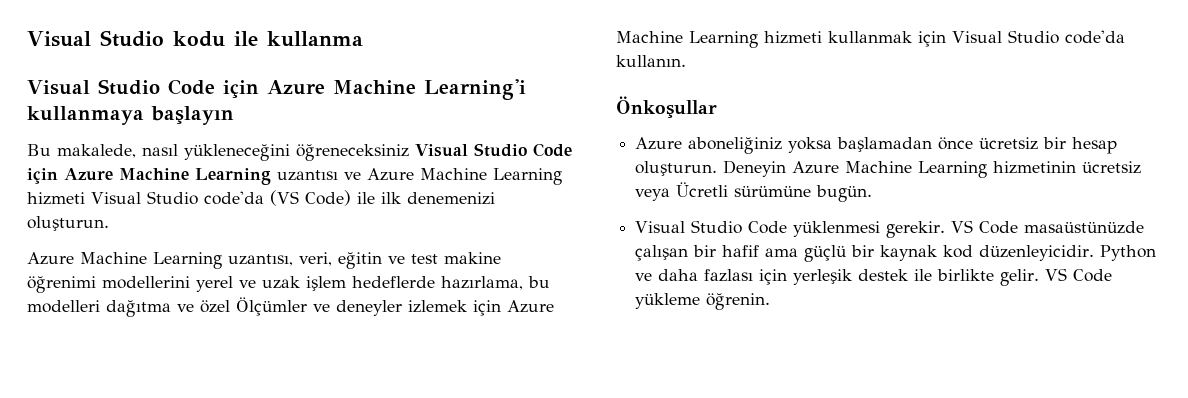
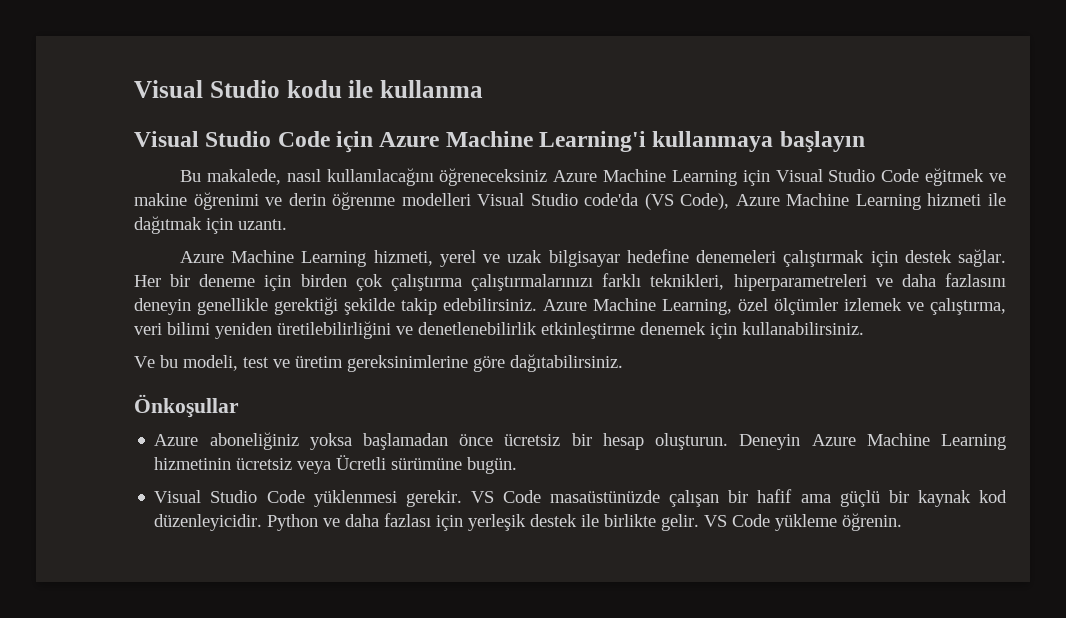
- Bu makalede, nasıl yükleneceğini öğreneceksiniz Visual Studio Code için Azure Machine Learning uzantısı ve Azure Machine Learning hizmeti Visual Studio code'da (VS Code) ile ilk denemenizi oluşturun.
- Azure Machine Learning uzantısı, veri, eğitin ve test makine öğrenimi modellerini yerel ve uzak işlem hedeflerde hazırlama, bu modelleri dağıtma ve özel Ölçümler ve deneyler izlemek için Azure Machine Learning hizmeti kullanmak için Visual Studio code'da kullanın.
+ Bu makalede, nasıl kullanılacağını öğreneceksiniz Azure Machine Learning için Visual Studio Code eğitmek ve makine öğrenimi ve derin öğrenme modelleri Visual Studio code'da (VS Code), Azure Machine Learning hizmeti ile dağıtmak için uzantı.
+ Azure Machine Learning hizmeti, yerel ve uzak bilgisayar hedefine denemeleri çalıştırmak için destek sağlar. Her bir deneme için birden çok çalıştırma çalıştırmalarınızı farklı teknikleri, hiperparametreleri ve daha fazlasını deneyin genellikle gerektiği şekilde takip edebilirsiniz. Azure Machine Learning, özel ölçümler izlemek ve çalıştırma, veri bilimi yeniden üretilebilirliğini ve denetlenebilirlik etkinleştirme denemek için kullanabilirsiniz.
+ Ve bu modeli, test ve üretim gereksinimlerine göre dağıtabilirsiniz.

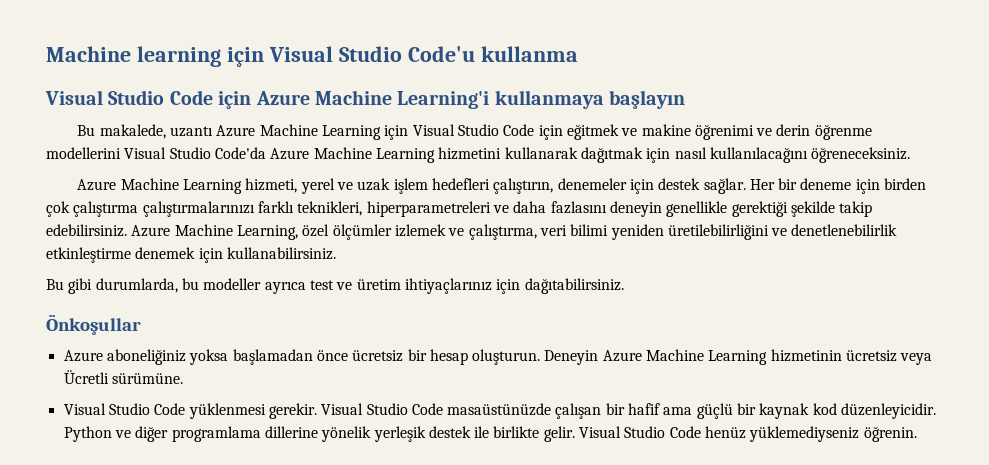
- Visual Studio kodu ile kullanma
+ Machine learning için Visual Studio Code'u kullanma
- Bu makalede, nasıl kullanılacağını öğreneceksiniz Azure Machine Learning için Visual Studio Code eğitmek ve makine öğrenimi ve derin öğrenme modelleri Visual Studio code'da (VS Code), Azure Machine Learning hizmeti ile dağıtmak için uzantı.
+ Bu makalede, uzantı Azure Machine Learning için Visual Studio Code için eğitmek ve makine öğrenimi ve derin öğrenme modellerini Visual Studio Code'da Azure Machine Learning hizmetini kullanarak dağıtmak için nasıl kullanılacağını öğreneceksiniz.
- Azure Machine Learning hizmeti, yerel ve uzak bilgisayar hedefine denemeleri çalıştırmak için destek sağlar.
+ Azure Machine Learning hizmeti, yerel ve uzak işlem hedefleri çalıştırın, denemeler için destek sağlar.
- Ve bu modeli, test ve üretim gereksinimlerine göre dağıtabilirsiniz.
+ Bu gibi durumlarda, bu modeller ayrıca test ve üretim ihtiyaçlarınız için dağıtabilirsiniz.
- Deneyin Azure Machine Learning hizmetinin ücretsiz veya Ücretli sürümüne bugün.
+ Deneyin Azure Machine Learning hizmetinin ücretsiz veya Ücretli sürümüne.
- VS Code masaüstünüzde çalışan bir hafif ama güçlü bir kaynak kod düzenleyicidir.
+ Visual Studio Code masaüstünüzde çalışan bir hafif ama güçlü bir kaynak kod düzenleyicidir.
- Python ve daha fazlası için yerleşik destek ile birlikte gelir.
+ Python ve diğer programlama dillerine yönelik yerleşik destek ile birlikte gelir.
- VS Code yükleme öğrenin.
+ Visual Studio Code henüz yüklemediyseniz öğrenin.

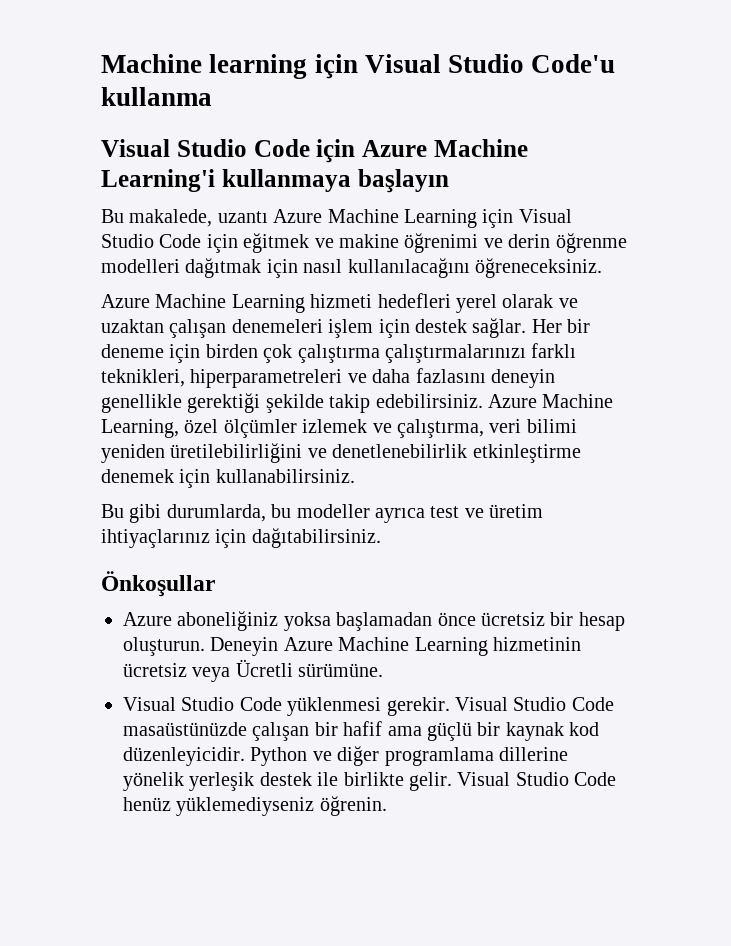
- Bu makalede, uzantı Azure Machine Learning için Visual Studio Code için eğitmek ve makine öğrenimi ve derin öğrenme modellerini Visual Studio Code'da Azure Machine Learning hizmetini kullanarak dağıtmak için nasıl kullanılacağını öğreneceksiniz.
+ Bu makalede, uzantı Azure Machine Learning için Visual Studio Code için eğitmek ve makine öğrenimi ve derin öğrenme modelleri dağıtmak için nasıl kullanılacağını öğreneceksiniz.
- Azure Machine Learning hizmeti, yerel ve uzak işlem hedefleri çalıştırın, denemeler için destek sağlar.
+ Azure Machine Learning hizmeti hedefleri yerel olarak ve uzaktan çalışan denemeleri işlem için destek sağlar.

